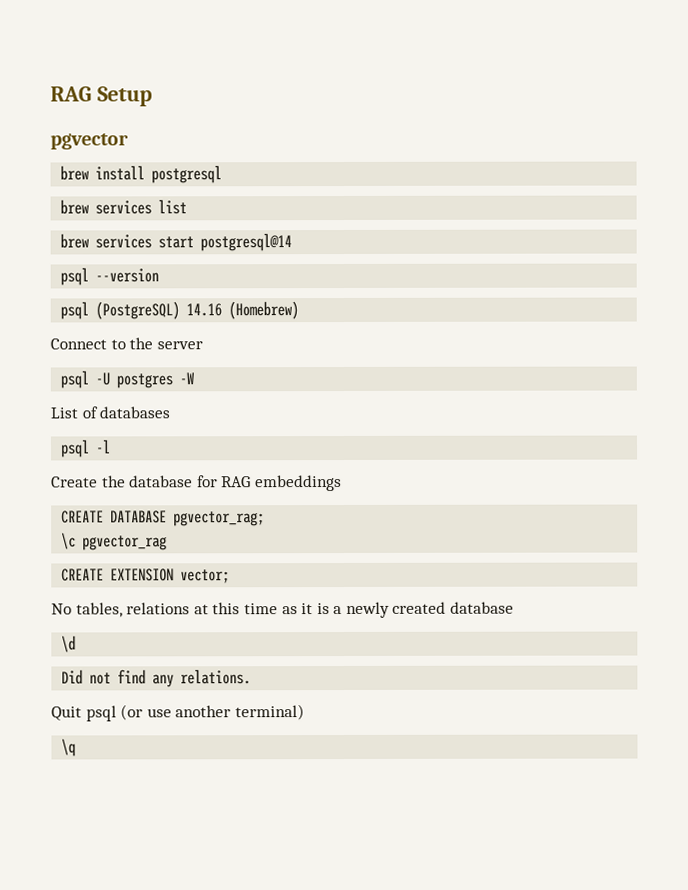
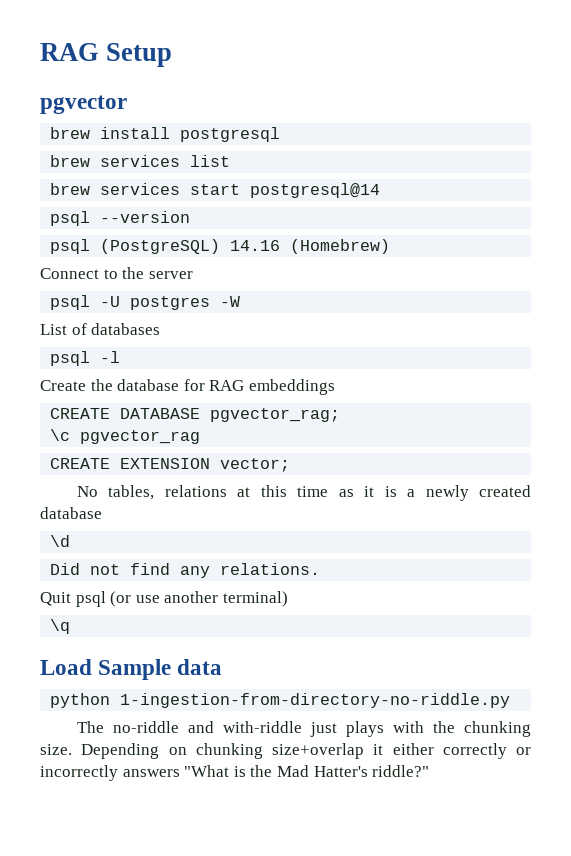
+ Load Sample data
+ python 1-ingestion-from-directory-no-riddle.py
+ The no-riddle and with-riddle just plays with the chunking size. Depending on chunking size+overlap it either correctly or incorrectly answers "What is the Mad Hatter's riddle?"

